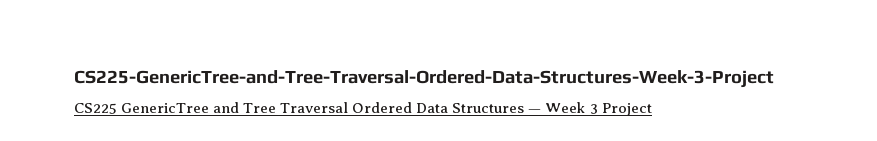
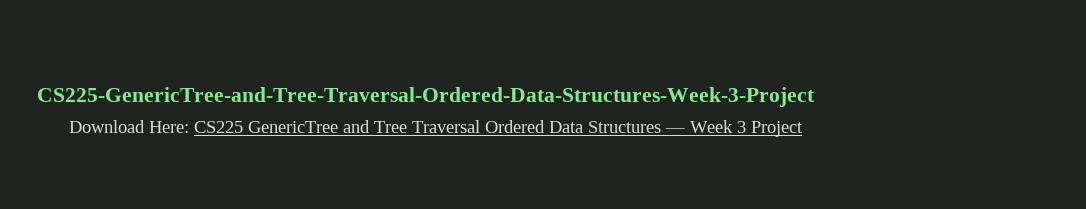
- CS225 GenericTree and Tree Traversal Ordered Data Structures — Week 3 Project
+ Download Here: CS225 GenericTree and Tree Traversal Ordered Data Structures — Week 3 Project

